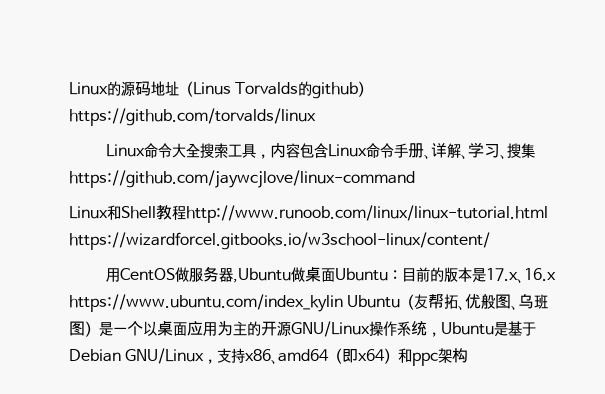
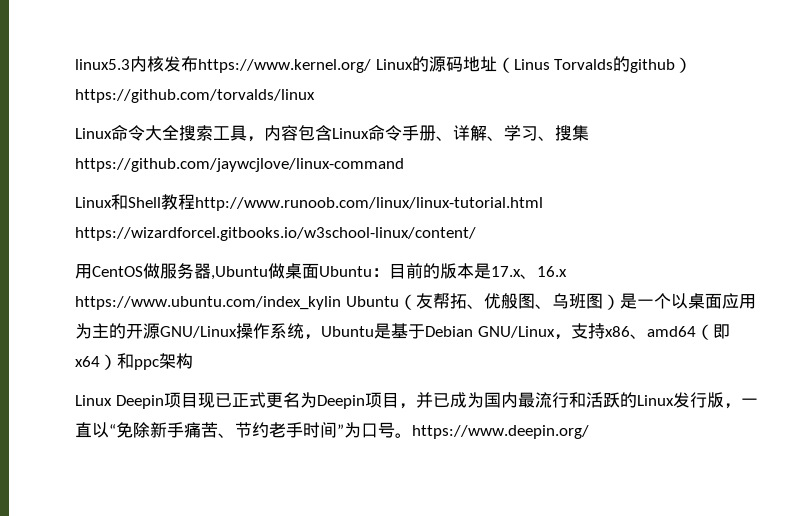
- Linux的源码地址（Linus Torvalds的github）https://github.com/torvalds/linux
+ linux5.3内核发布https://www.kernel.org/ Linux的源码地址（Linus Torvalds的github）https://github.com/torvalds/linux
+ Linux Deepin项目现已正式更名为Deepin项目，并已成为国内最流行和活跃的Linux发行版，一直以“免除新手痛苦、节约老手时间”为口号。https://www.deepin.org/

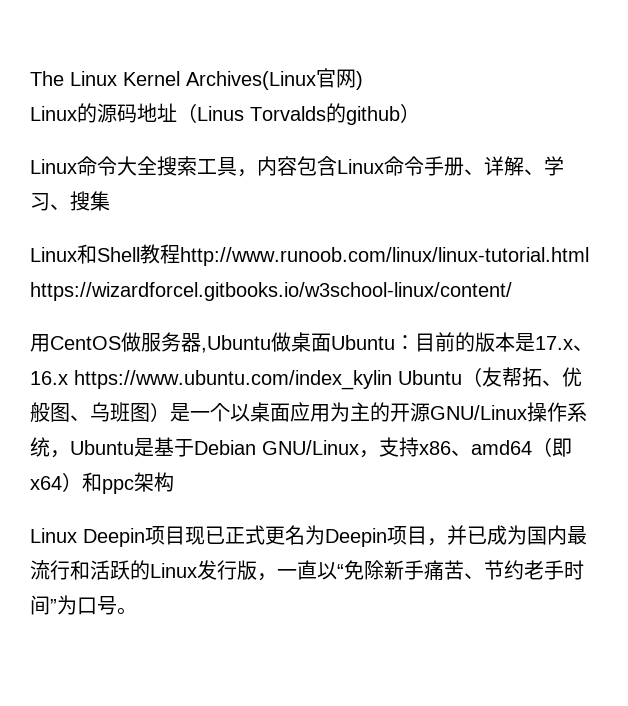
- linux5.3内核发布https://www.kernel.org/ Linux的源码地址（Linus Torvalds的github）https://github.com/torvalds/linux
+ The Linux Kernel Archives(Linux官网)
+ Linux的源码地址（Linus Torvalds的github）
- Linux命令大全搜索工具，内容包含Linux命令手册、详解、学习、搜集https://github.com/jaywcjlove/linux-command
+ Linux命令大全搜索工具，内容包含Linux命令手册、详解、学习、搜集
- Linux Deepin项目现已正式更名为Deepin项目，并已成为国内最流行和活跃的Linux发行版，一直以“免除新手痛苦、节约老手时间”为口号。https://www.deepin.org/
+ Linux Deepin项目现已正式更名为Deepin项目，并已成为国内最流行和活跃的Linux发行版，一直以“免除新手痛苦、节约老手时间”为口号。

